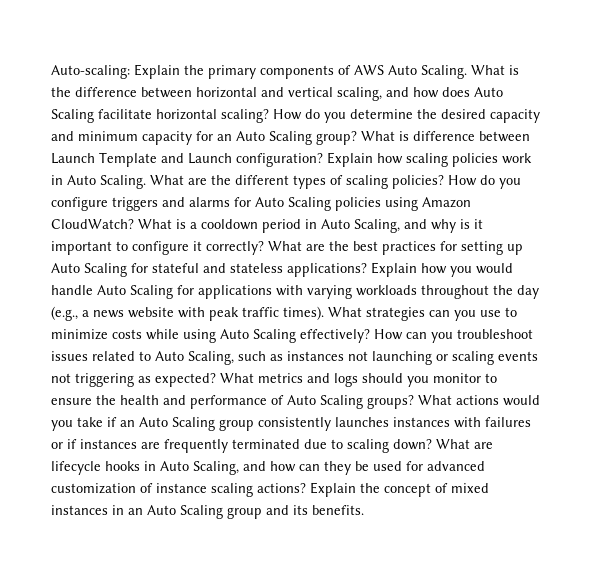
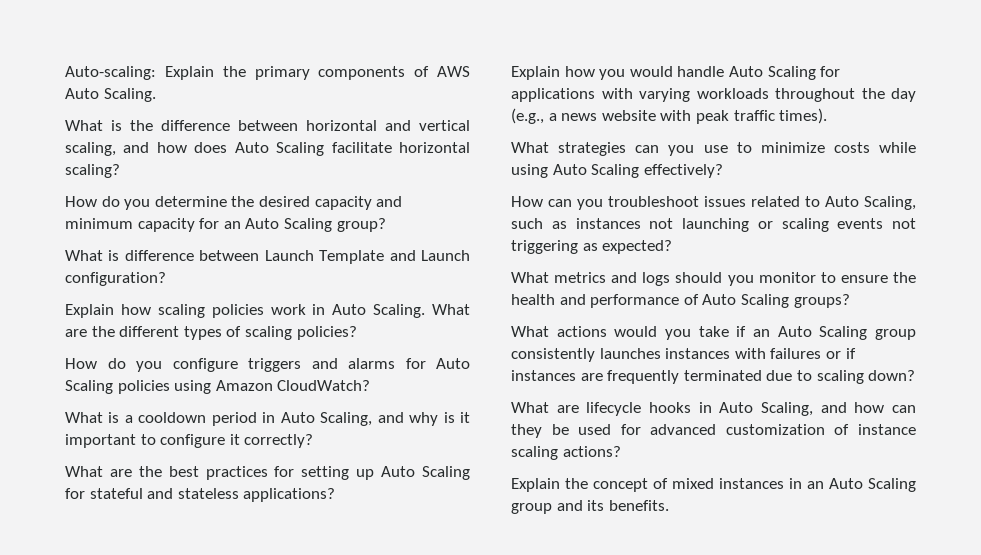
- Auto-scaling: Explain the primary components of AWS Auto Scaling. What is the difference between horizontal and vertical scaling, and how does Auto Scaling facilitate horizontal scaling? How do you determine the desired capacity and minimum capacity for an Auto Scaling group? What is difference between Launch Template and Launch configuration? Explain how scaling policies work in Auto Scaling.
+ Auto-scaling: Explain the primary components of AWS Auto Scaling.
+ What is the difference between horizontal and vertical scaling, and how does Auto Scaling facilitate horizontal scaling?
+ How do you determine the desired capacity and minimum capacity for an Auto Scaling group?
+ What is difference between Launch Template and Launch configuration?
+ Explain how scaling policies work in Auto Scaling.
- What are the different types of scaling policies? How do you configure triggers and alarms for Auto Scaling policies using Amazon CloudWatch? What is a cooldown period in Auto Scaling, and why is it important to configure it correctly? What are the best practices for setting up Auto Scaling for stateful and stateless applications? Explain how you would handle Auto Scaling for applications with varying workloads throughout the day (e.g., a news website with peak traffic times). What strategies can you use to minimize costs while using Auto Scaling effectively? How can you troubleshoot issues related to Auto Scaling, such as instances not launching or scaling events not triggering as expected? What metrics and logs should you monitor to ensure the health and performance of Auto Scaling groups? What actions would you take if an Auto Scaling group consistently launches instances with failures or if instances are frequently terminated due to scaling down? What are lifecycle hooks in Auto Scaling, and how can they be used for advanced customization of instance scaling actions? Explain the concept of mixed instances in an Auto Scaling group and its benefits.
+ What are the different types of scaling policies?
+ How do you configure triggers and alarms for Auto Scaling policies using Amazon CloudWatch?
+ What is a cooldown period in Auto Scaling, and why is it important to configure it correctly?
+ What are the best practices for setting up Auto Scaling for stateful and stateless applications?
+ Explain how you would handle Auto Scaling for applications with varying workloads throughout the day (e.g., a news website with peak traffic times).
+ What strategies can you use to minimize costs while using Auto Scaling effectively?
+ How can you troubleshoot issues related to Auto Scaling, such as instances not launching or scaling events not triggering as expected?
+ What metrics and logs should you monitor to ensure the health and performance of Auto Scaling groups?
+ What actions would you take if an Auto Scaling group consistently launches instances with failures or if instances are frequently terminated due to scaling down?
+ What are lifecycle hooks in Auto Scaling, and how can they be used for advanced customization of instance scaling actions?
+ Explain the concept of mixed instances in an Auto Scaling group and its benefits.

